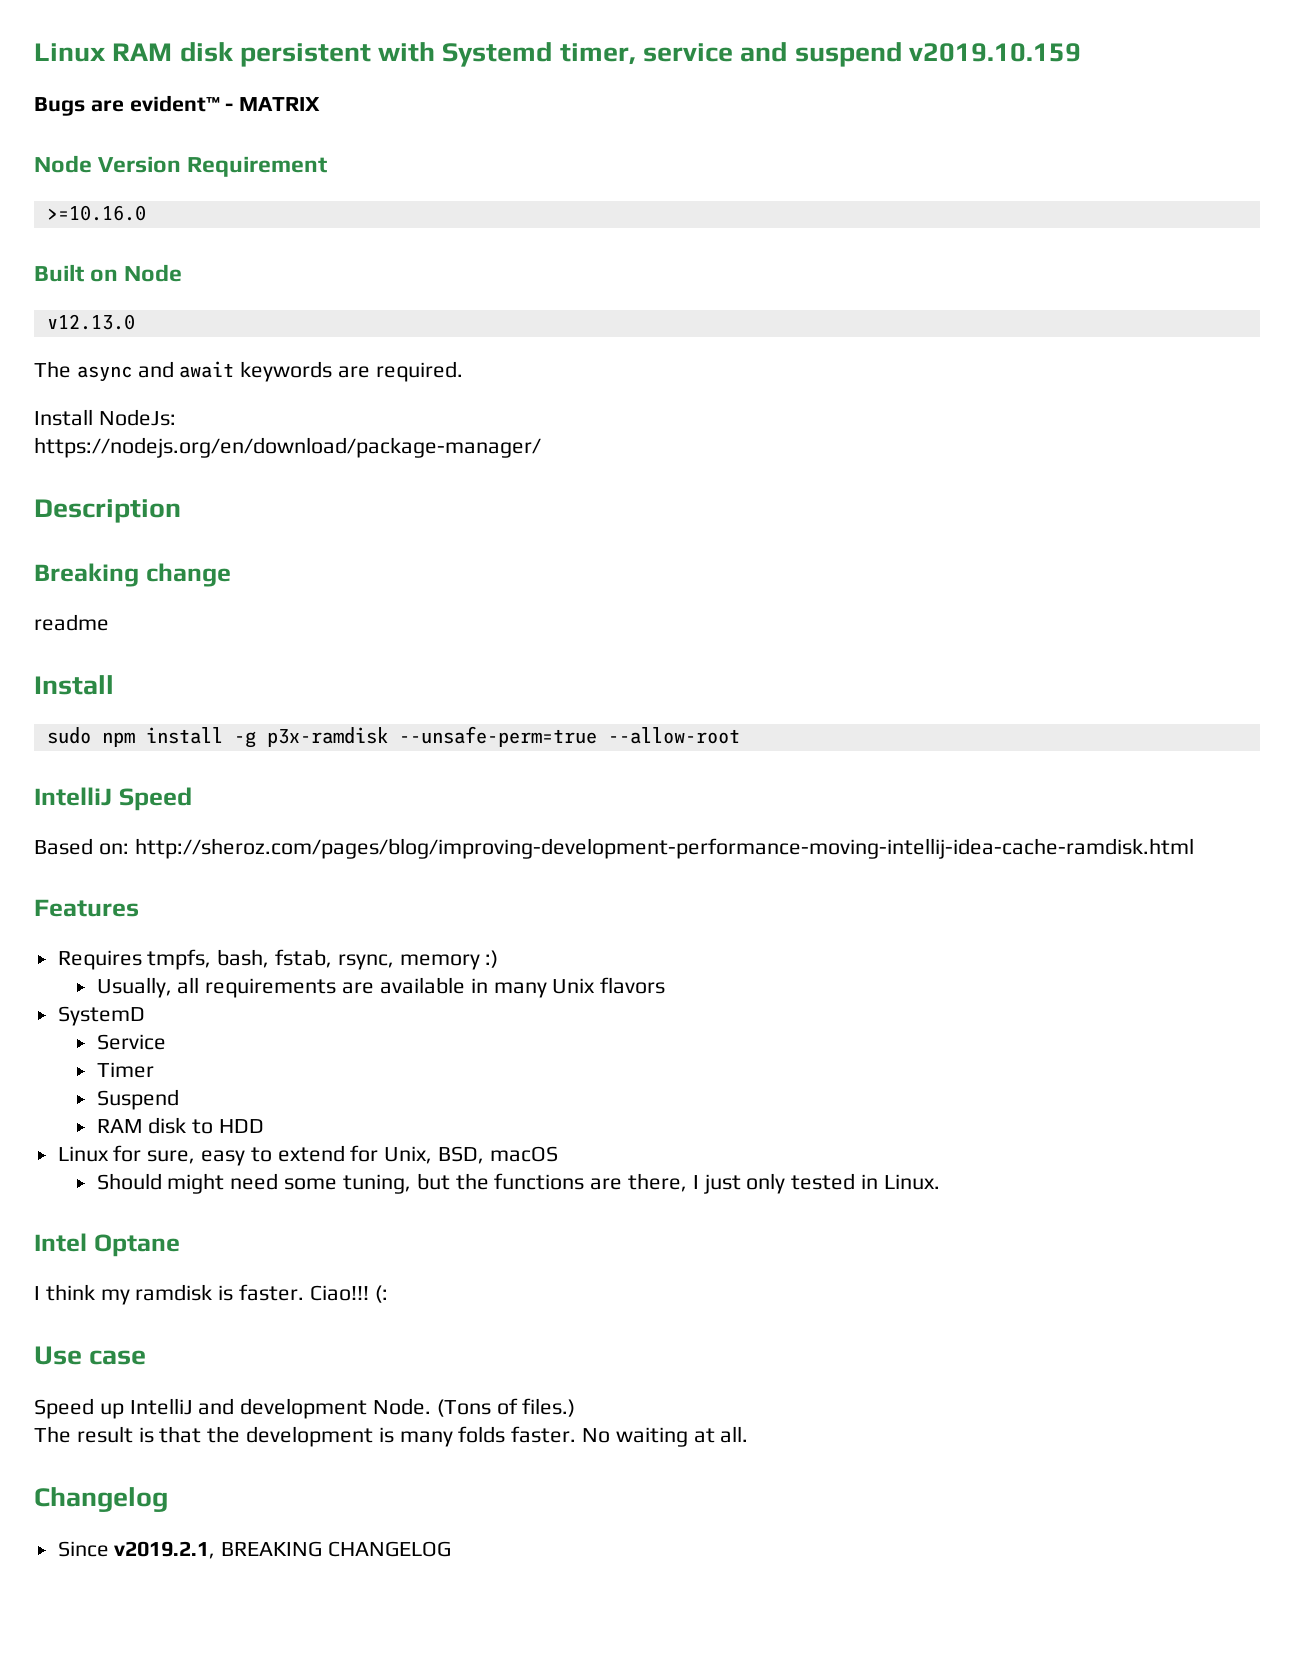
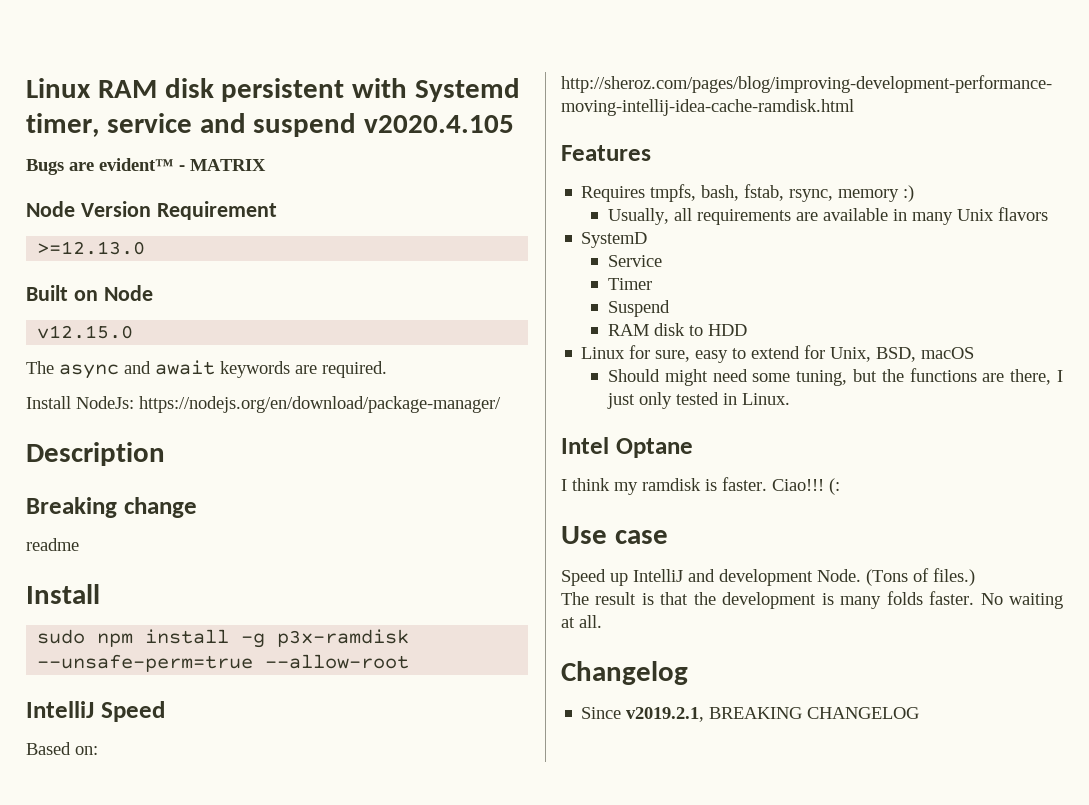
- Linux RAM disk persistent with Systemd timer, service and suspend v2019.10.159
+ Linux RAM disk persistent with Systemd timer, service and suspend v2020.4.105
- >=10.16.0
+ >=12.13.0
- v12.13.0
+ v12.15.0
- Install NodeJs:
- https://nodejs.org/en/download/package-manager/
+ Install NodeJs: https://nodejs.org/en/download/package-manager/

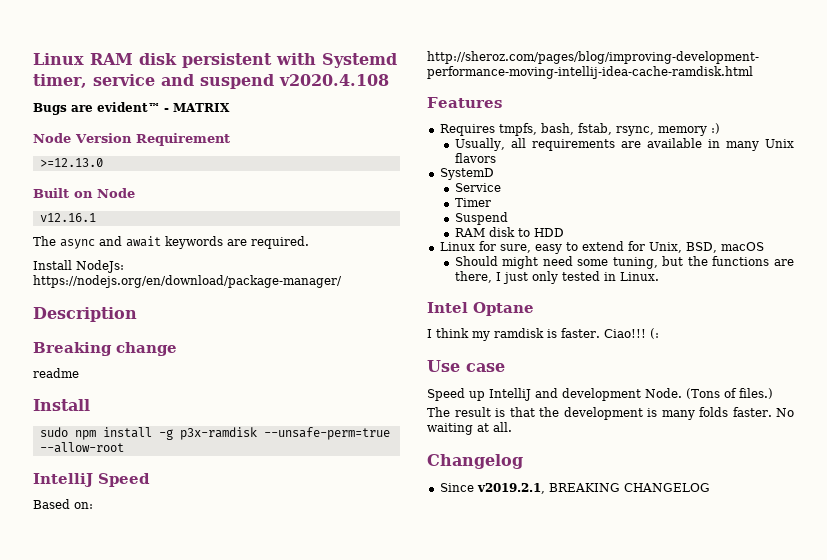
- Linux RAM disk persistent with Systemd timer, service and suspend v2020.4.105
+ Linux RAM disk persistent with Systemd timer, service and suspend v2020.4.108
- v12.15.0
+ v12.16.1

